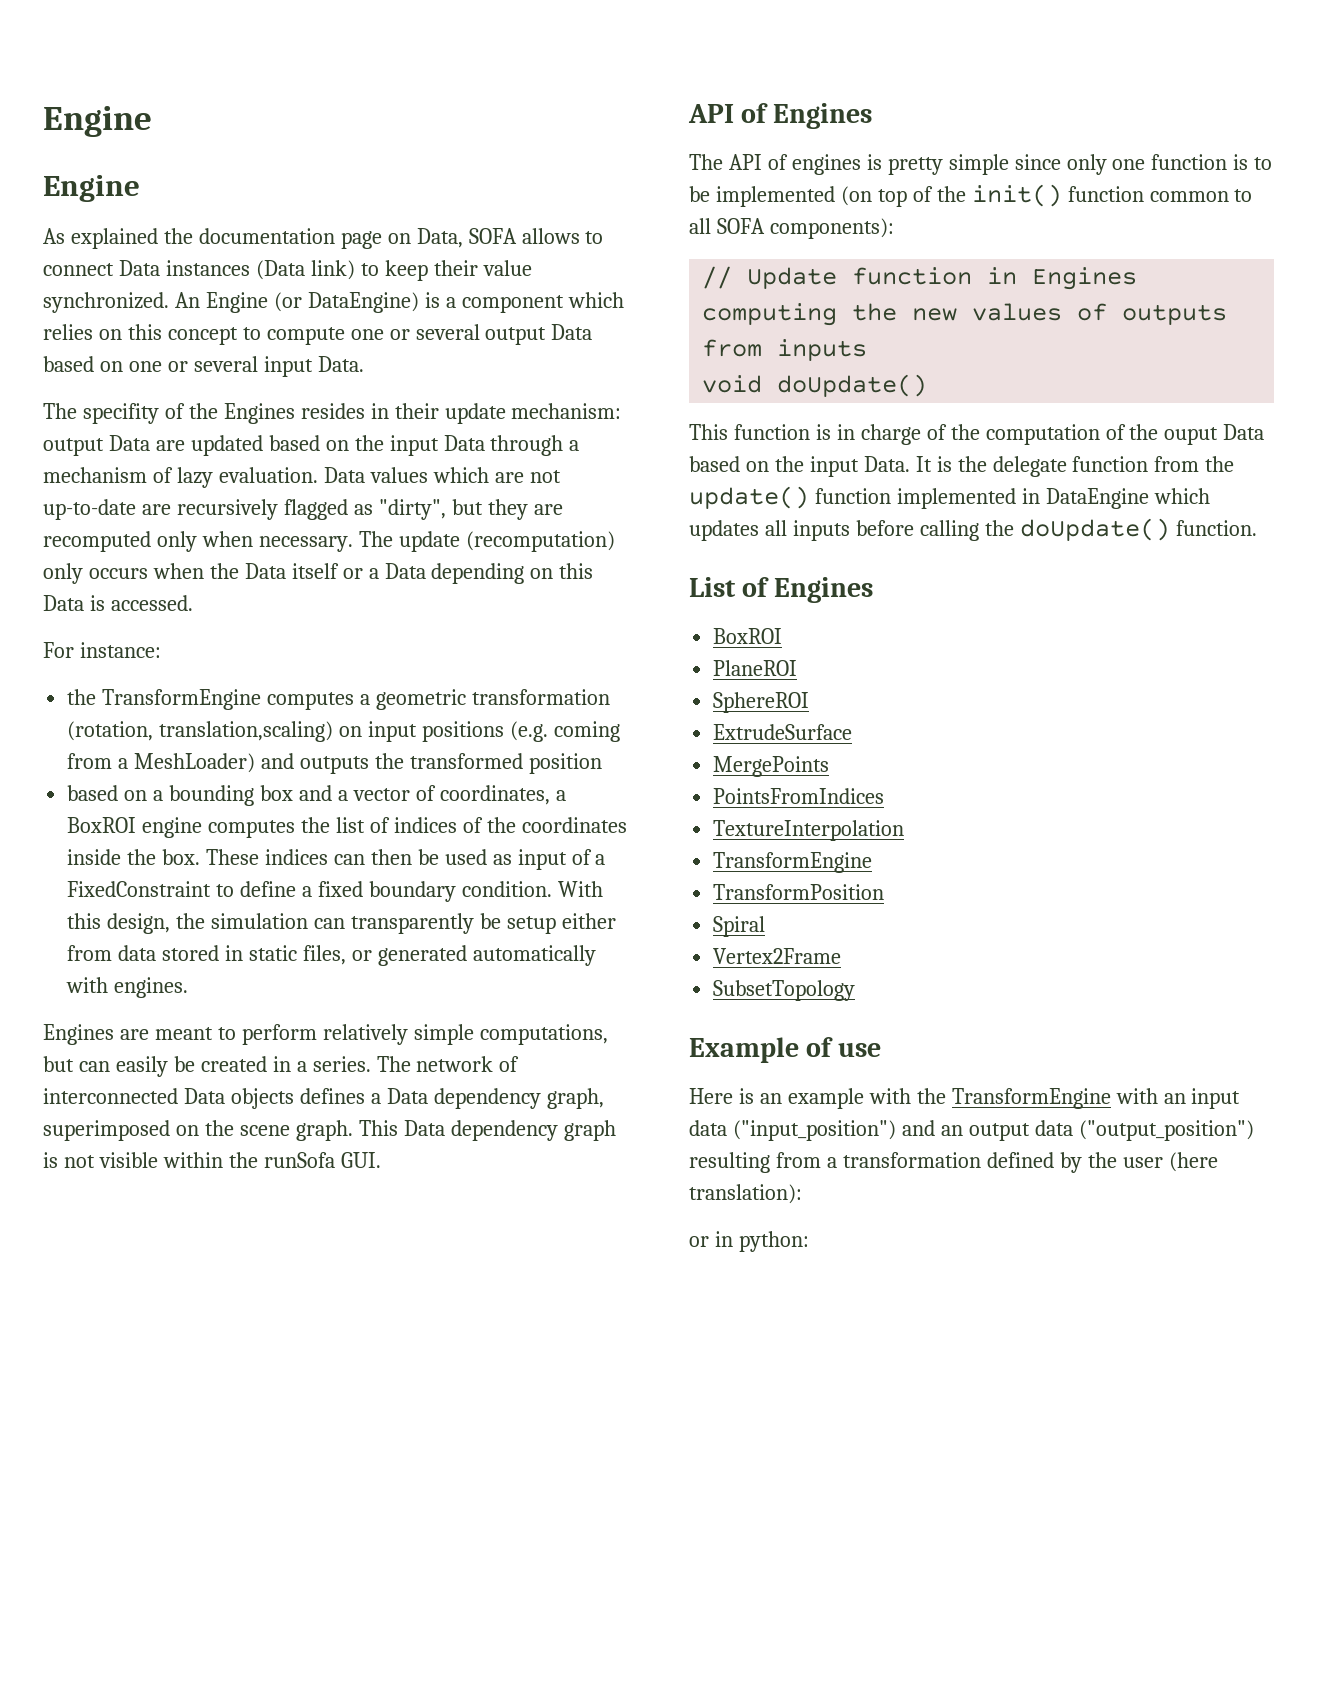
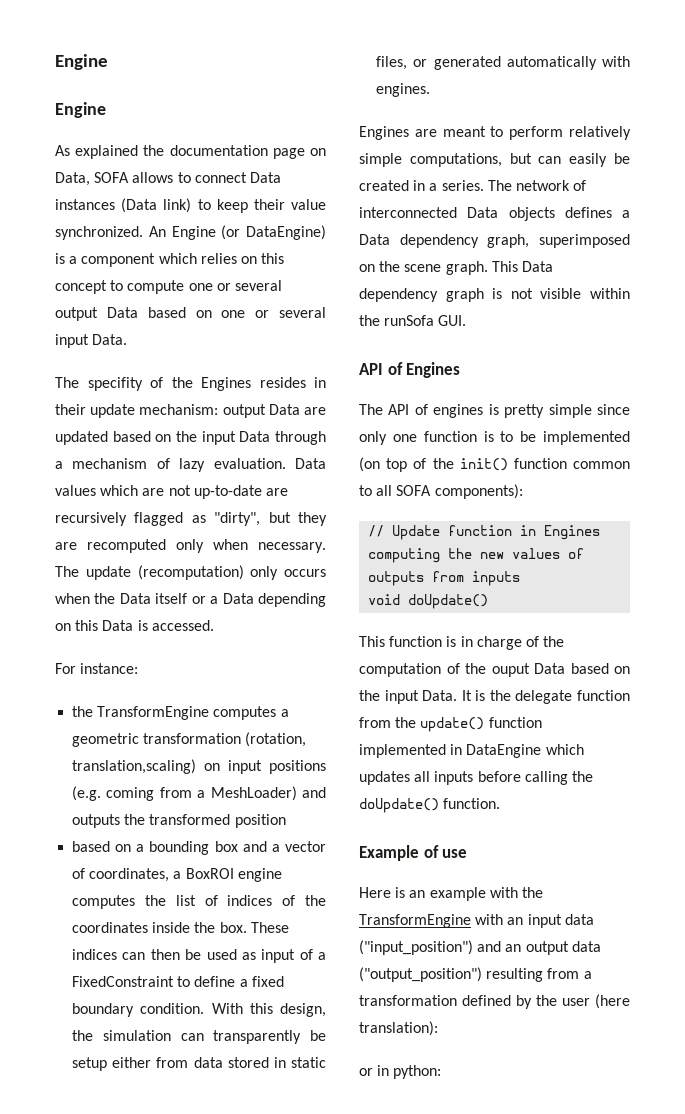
- List of Engines
- BoxROI
- PlaneROI
- SphereROI
- ExtrudeSurface
- MergePoints
- PointsFromIndices
- TextureInterpolation
- TransformEngine
- TransformPosition
- Spiral
- Vertex2Frame
- SubsetTopology

